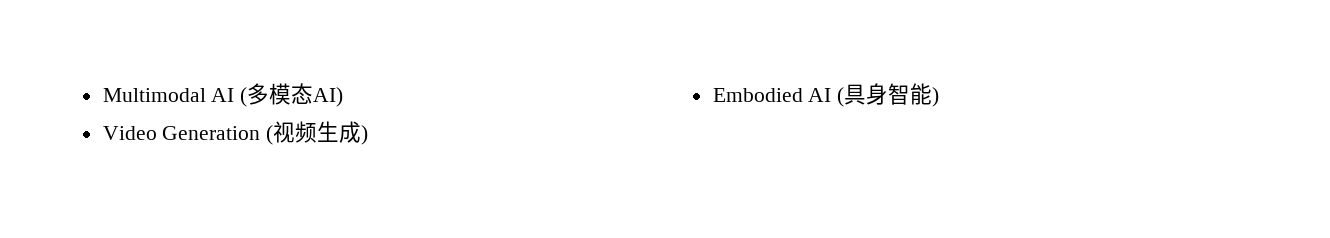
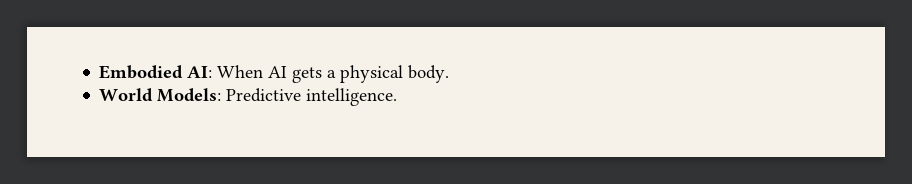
- Multimodal AI (多模态AI)
- Video Generation (视频生成)
- Embodied AI (具身智能)
+ Embodied AI: When AI gets a physical body.
+ World Models: Predictive intelligence.

